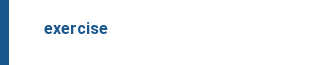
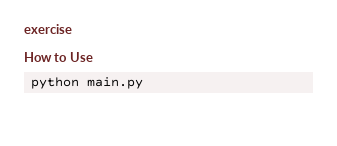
+ How to Use
+ python main.py

